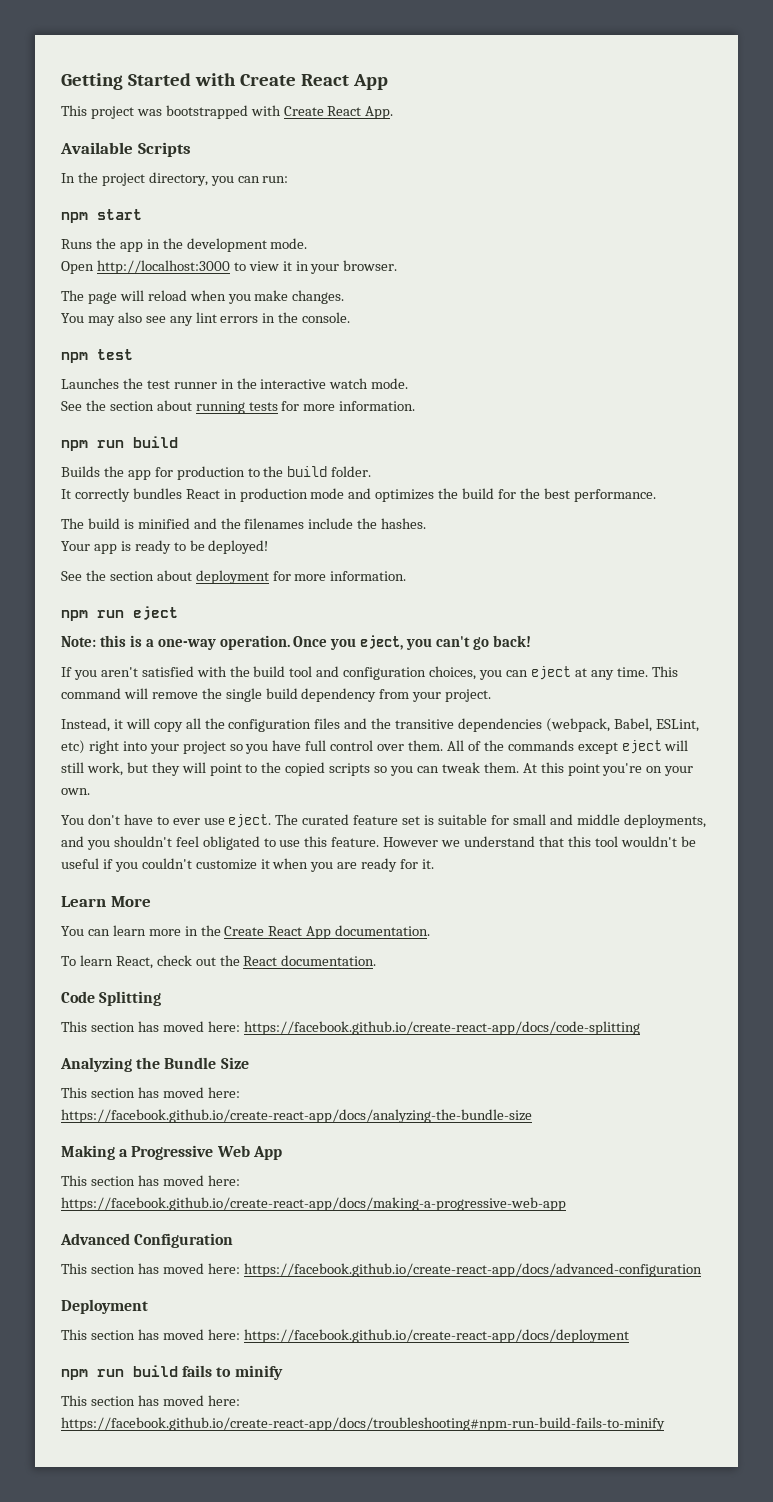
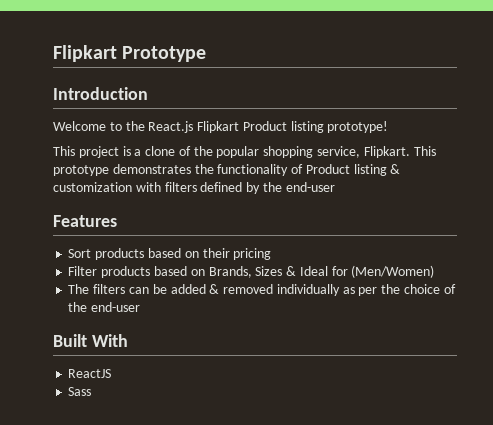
- Getting Started with Create React App
- This project was bootstrapped with Create React App.
- Available Scripts
- In the project directory, you can run:
- npm start
- Runs the app in the development mode.
- Open http://localhost:3000 to view it in your browser.
- The page will reload when you make changes.
- You may also see any lint errors in the console.
- npm test
- Launches the test runner in the interactive watch mode.
- See the section about running tests for more information.
- npm run build
- Builds the app for production to the build folder.
- It correctly bundles React in production mode and optimizes the build for the best performance.
- The build is minified and the filenames include the hashes.
- Your app is ready to be deployed!
- See the section about deployment for more information.
- npm run eject
- Note: this is a one-way operation. Once you eject, you can't go back!
- If you aren't satisfied with the build tool and configuration choices, you can eject at any time. This command will remove the single build dependency from your project.
- Instead, it will copy all the configuration files and the transitive dependencies (webpack, Babel, ESLint, etc) right into your project so you have full control over them. All of the commands except eject will still work, but they will point to the copied scripts so you can tweak them. At this point you're on your own.
- You don't have to ever use eject. The curated feature set is suitable for small and middle deployments, and you shouldn't feel obligated to use this feature. However we understand that this tool wouldn't be useful if you couldn't customize it when you are ready for it.
- Learn More
- You can learn more in the Create React App documentation.
- To learn React, check out the React documentation.
- Code Splitting
- This section has moved here: https://facebook.github.io/create-react-app/docs/code-splitting
- Analyzing the Bundle Size
- This section has moved here: https://facebook.github.io/create-react-app/docs/analyzing-the-bundle-size
- Making a Progressive Web App
- This section has moved here: https://facebook.github.io/create-react-app/docs/making-a-progressive-web-app
- Advanced Configuration
- This section has moved here: https://facebook.github.io/create-react-app/docs/advanced-configuration
- Deployment
- This section has moved here: https://facebook.github.io/create-react-app/docs/deployment
- npm run build fails to minify
- This section has moved here: https://facebook.github.io/create-react-app/docs/troubleshooting#npm-run-build-fails-to-minify
+ Flipkart Prototype
+ Introduction
+ Welcome to the React.js Flipkart Product listing prototype!
+ This project is a clone of the popular shopping service, Flipkart. This prototype demonstrates the functionality of Product listing & customization with filters defined by the end-user
+ Features
+ Sort products based on their pricing
+ Filter products based on Brands, Sizes & Ideal for (Men/Women)
+ The filters can be added & removed individually as per the choice of the end-user
+ Built With
+ ReactJS
+ Sass

